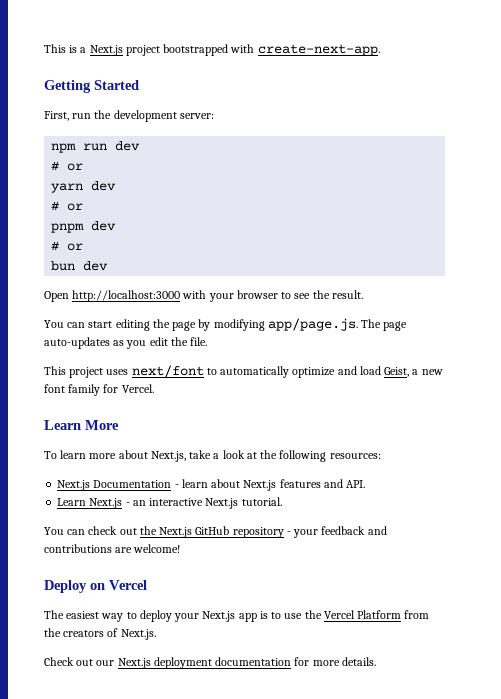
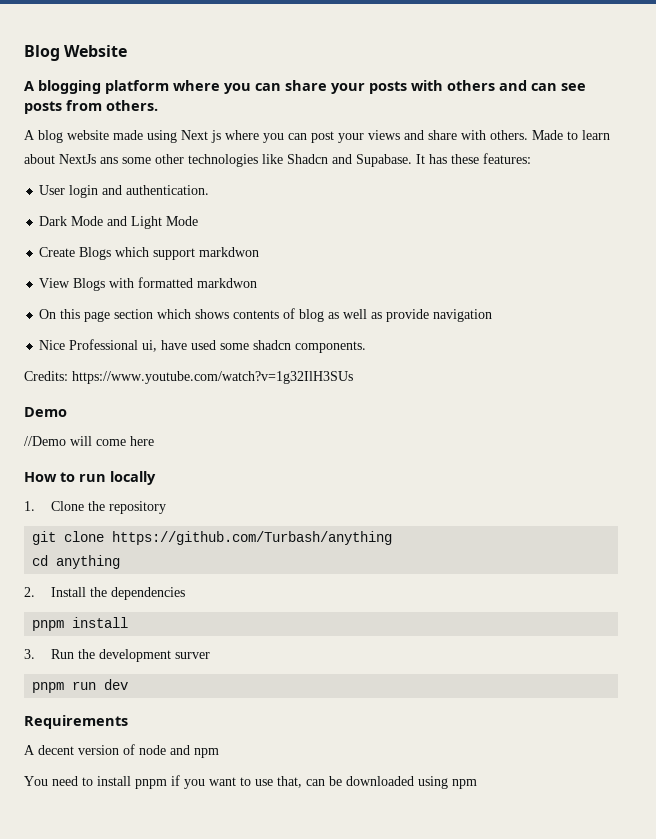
- This is a Next.js project bootstrapped with create-next-app.
- Getting Started
- First, run the development server:
- npm run dev
- # or
- yarn dev
- # or
- pnpm dev
- # or
- bun dev
- Open http://localhost:3000 with your browser to see the result.
- You can start editing the page by modifying app/page.js. The page auto-updates as you edit the file.
- This project uses next/font to automatically optimize and load Geist, a new font family for Vercel.
- Learn More
- To learn more about Next.js, take a look at the following resources:
- Next.js Documentation - learn about Next.js features and API.
- Learn Next.js - an interactive Next.js tutorial.
- You can check out the Next.js GitHub repository - your feedback and contributions are welcome!
- Deploy on Vercel
- The easiest way to deploy your Next.js app is to use the Vercel Platform from the creators of Next.js.
- Check out our Next.js deployment documentation for more details.
+ Blog Website
+ A blogging platform where you can share your posts with others and can see posts from others.
+ A blog website made using Next js where you can post your views and share with others. Made to learn about NextJs ans some other technologies like Shadcn and Supabase. It has these features:
+ User login and authentication.
+ Dark Mode and Light Mode
+ Create Blogs which support markdwon
+ View Blogs with formatted markdwon
+ On this page section which shows contents of blog as well as provide navigation
+ Nice Professional ui, have used some shadcn components.
+ Credits: https://www.youtube.com/watch?v=1g32IlH3SUs
+ Demo
+ //Demo will come here
+ How to run locally
+ 1. Clone the repository
+ git clone https://github.com/Turbash/anything
+ cd anything
+ 2. Install the dependencies
+ pnpm install
+ 3. Run the development surver
+ pnpm run dev
+ Requirements
+ A decent version of node and npm
+ You need to install pnpm if you want to use that, can be downloaded using npm

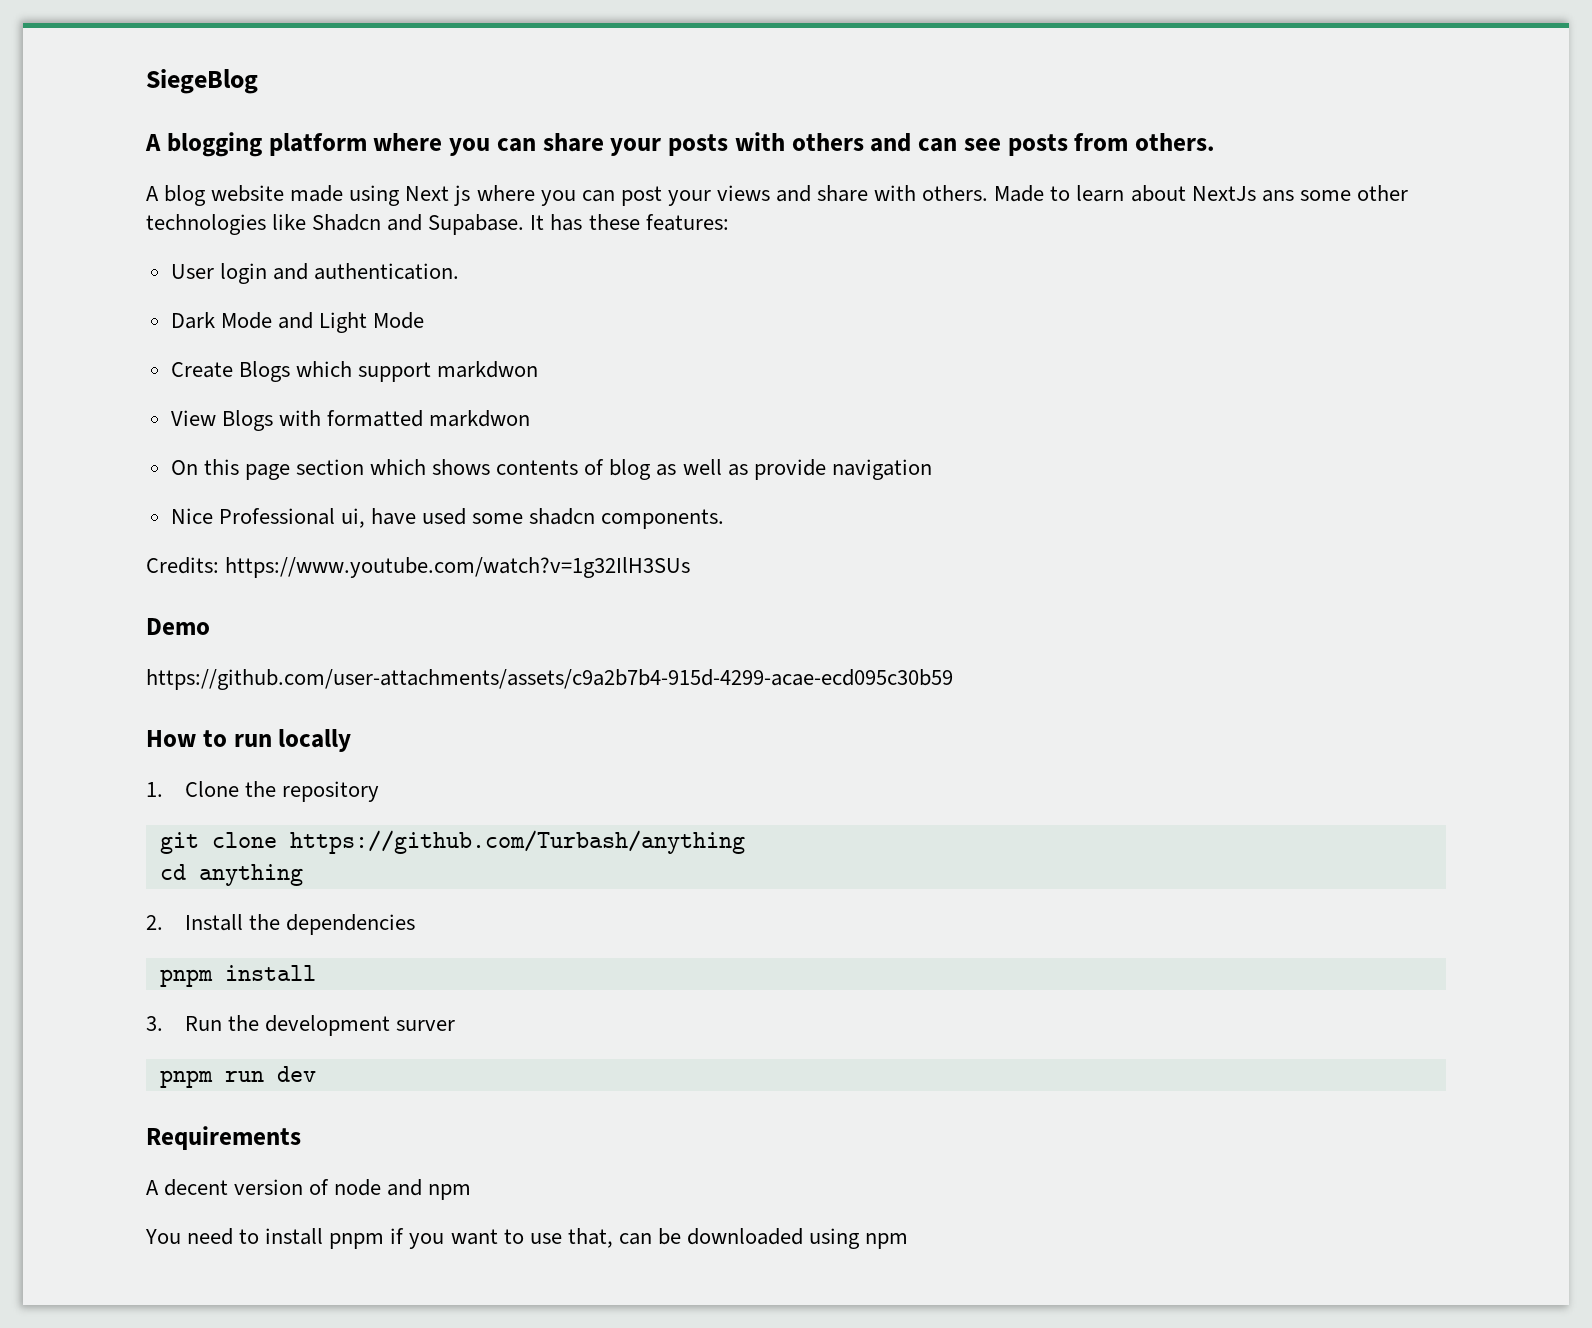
- Blog Website
+ SiegeBlog
- //Demo will come here
+ https://github.com/user-attachments/assets/c9a2b7b4-915d-4299-acae-ecd095c30b59

